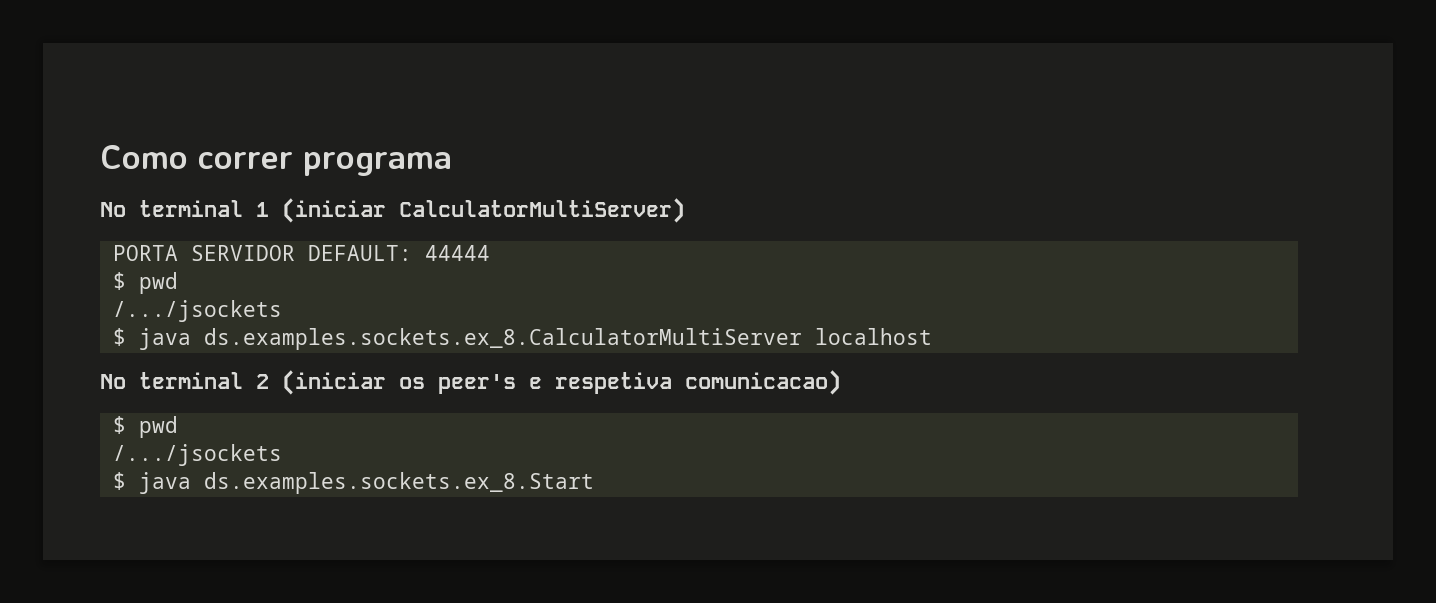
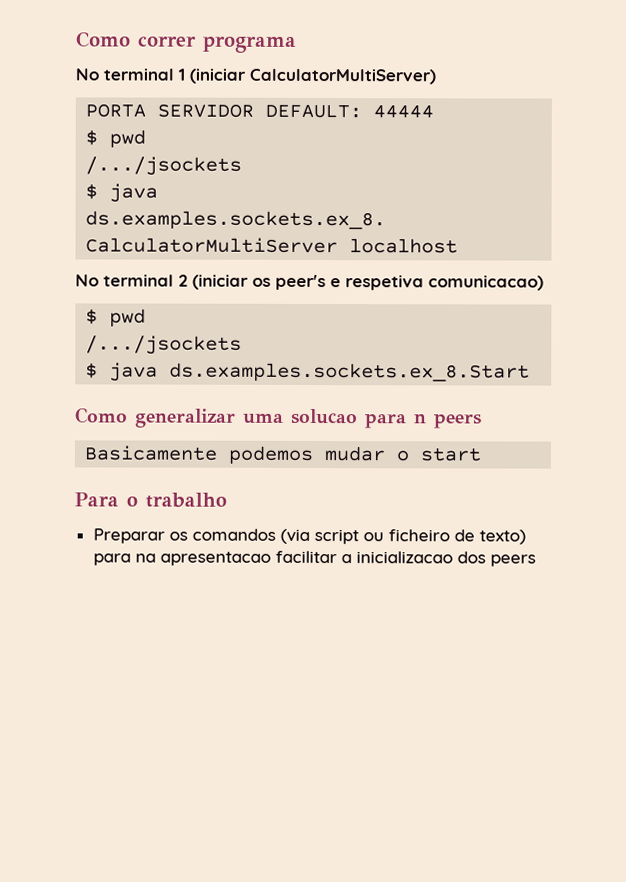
+ Como generalizar uma solucao para n peers
+ Basicamente podemos mudar o start
+ Para o trabalho
+ Preparar os comandos (via script ou ficheiro de texto) para na apresentacao facilitar a inicializacao dos peers

